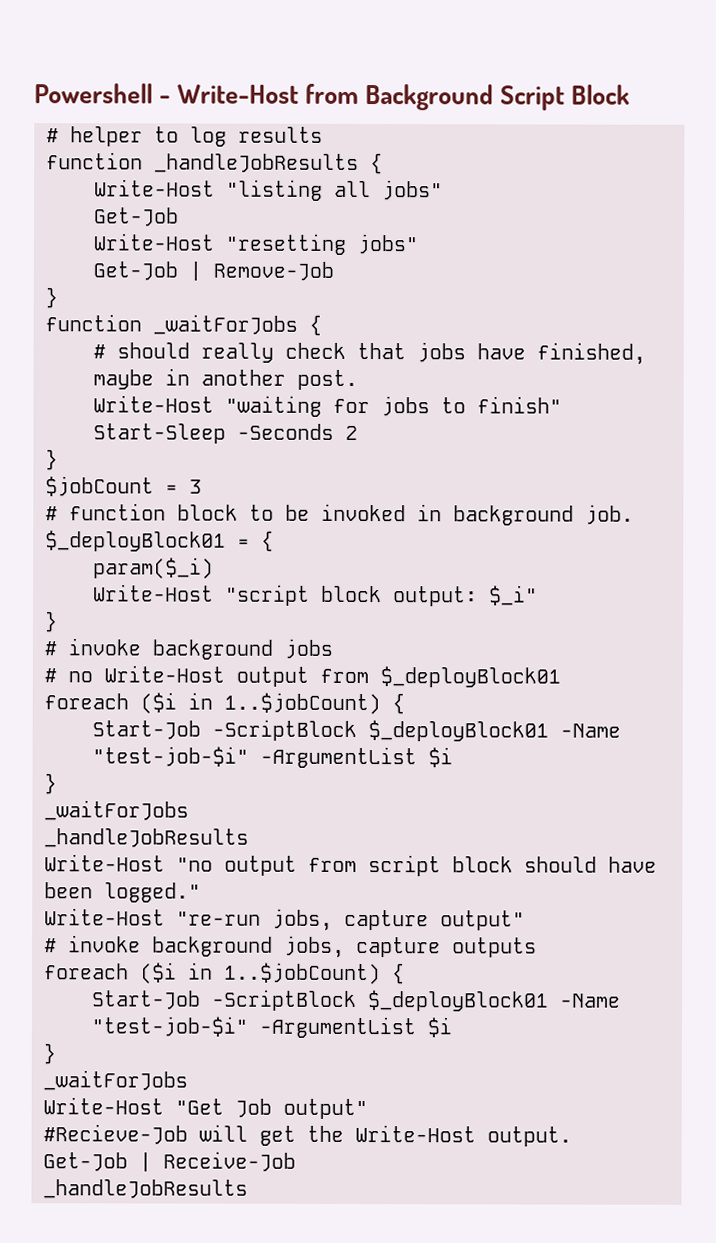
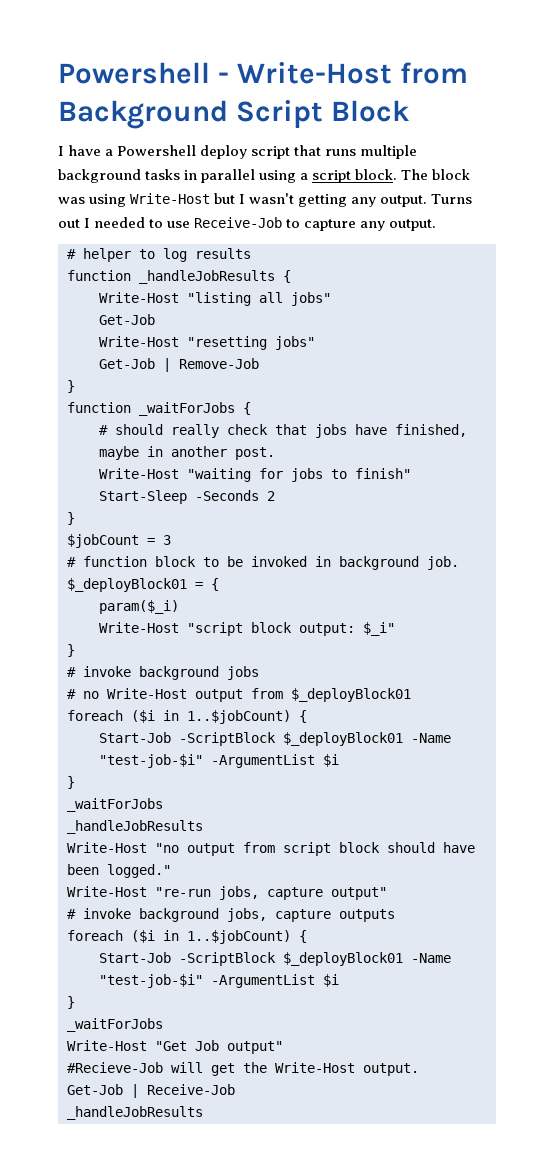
+ I have a Powershell deploy script that runs multiple background tasks in parallel using a script block. The block was using Write-Host but I wasn't getting any output. Turns out I needed to use Receive-Job to capture any output.

